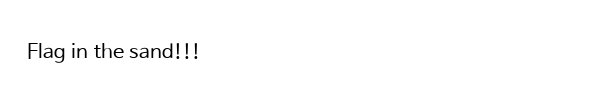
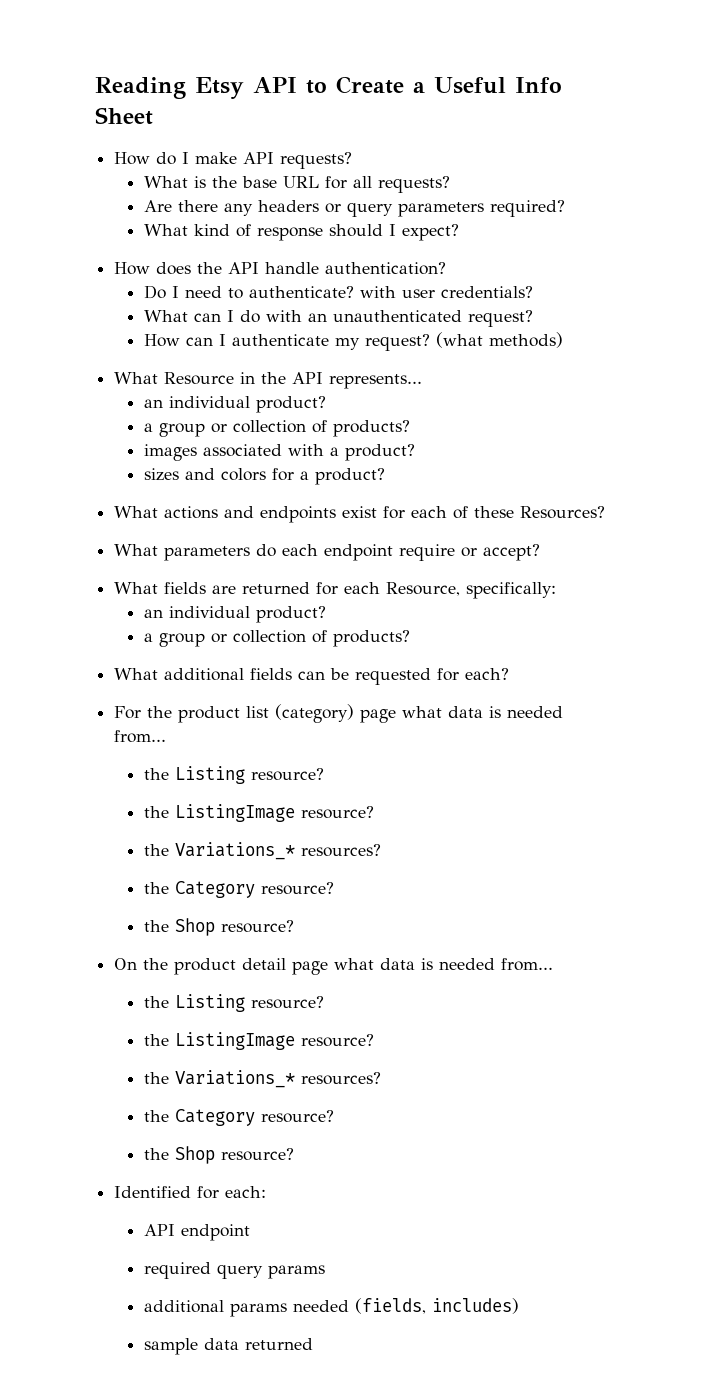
- Flag in the sand!!!
+ Reading Etsy API to Create a Useful Info Sheet
+ How do I make API requests?
+ What is the base URL for all requests?
+ Are there any headers or query parameters required?
+ What kind of response should I expect?
+ How does the API handle authentication?
+ Do I need to authenticate? with user credentials?
+ What can I do with an unauthenticated request?
+ How can I authenticate my request? (what methods)
+ What Resource in the API represents...
+ an individual product?
+ a group or collection of products?
+ images associated with a product?
+ sizes and colors for a product?
+ What actions and endpoints exist for each of these Resources?
+ What parameters do each endpoint require or accept?
+ What fields are returned for each Resource, specifically:
+ an individual product?
+ a group or collection of products?
+ What additional fields can be requested for each?
+ For the product list (category) page what data is needed from...
+ the Listing resource?
+ the ListingImage resource?
+ the Variations_* resources?
+ the Category resource?
+ the Shop resource?
+ On the product detail page what data is needed from...
+ the Listing resource?
+ the ListingImage resource?
+ the Variations_* resources?
+ the Category resource?
+ the Shop resource?
+ Identified for each:
+ API endpoint
+ required query params
+ additional params needed (fields, includes)
+ sample data returned

